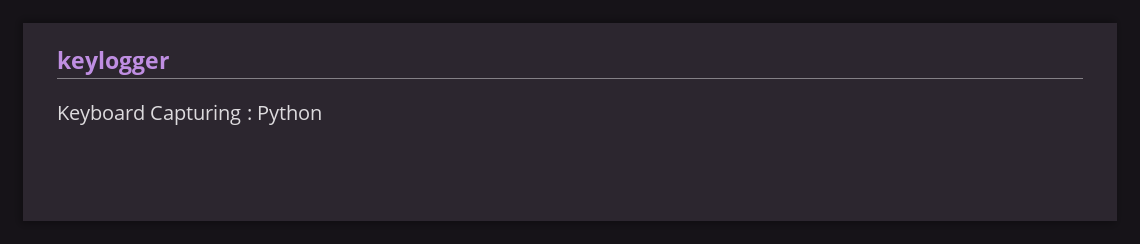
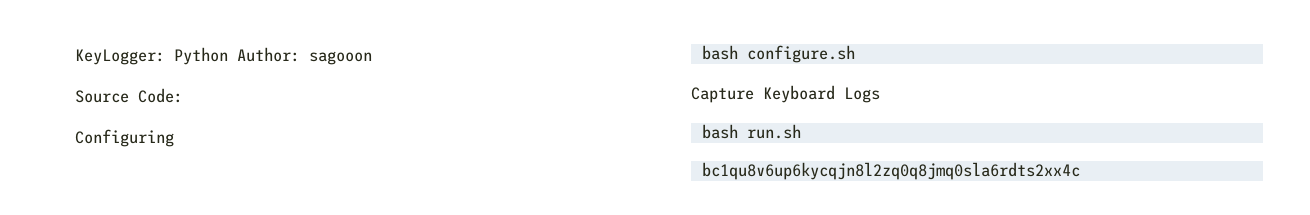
- keylogger
- Keyboard Capturing : Python
+ KeyLogger: Python Author: sagooon
+ Source Code:
+ Configuring
+ bash configure.sh
+ Capture Keyboard Logs
+ bash run.sh
+ bc1qu8v6up6kycqjn8l2zq0q8jmq0sla6rdts2xx4c

